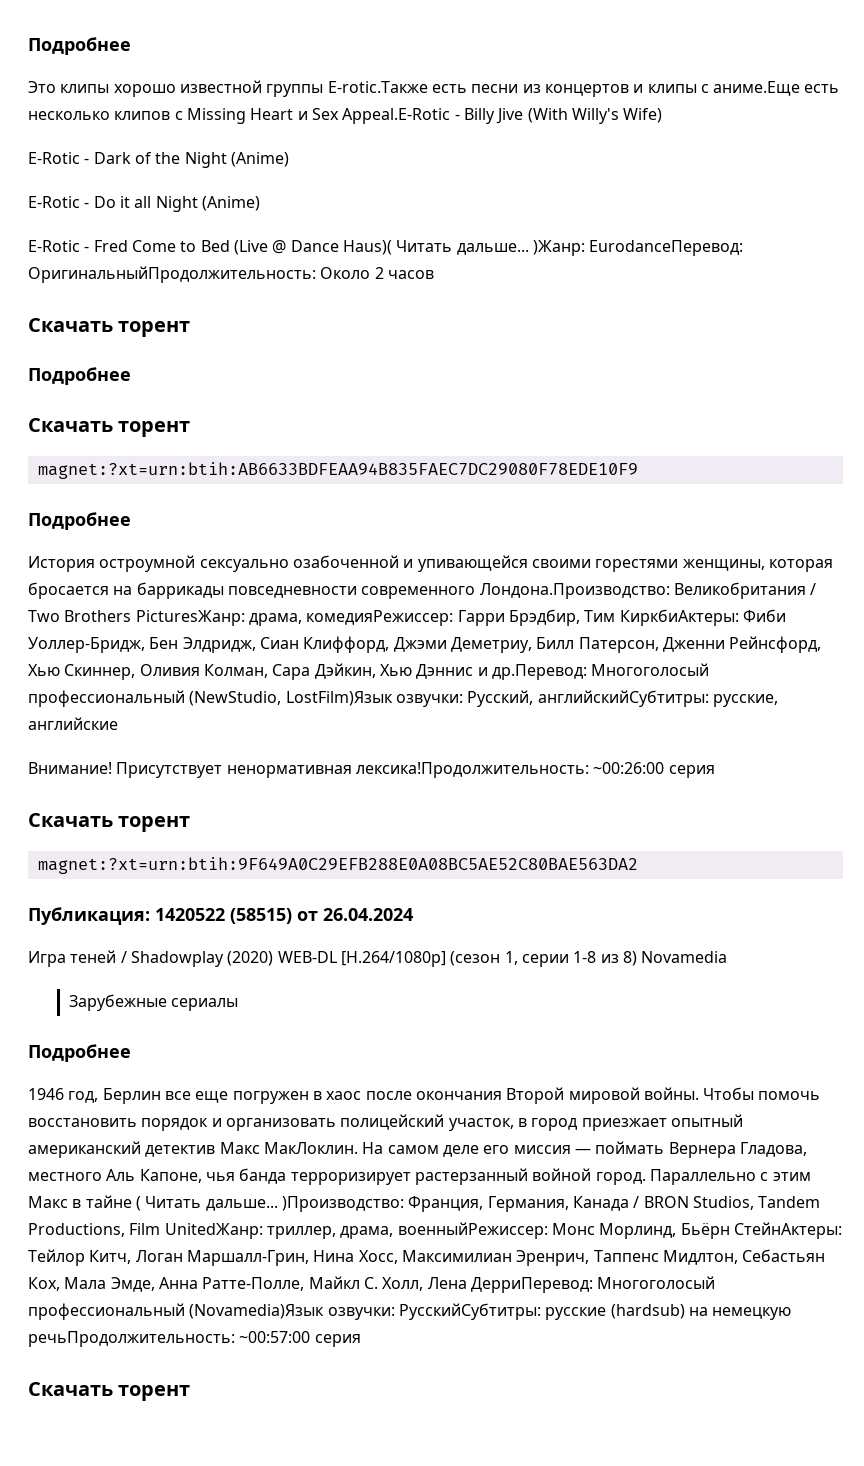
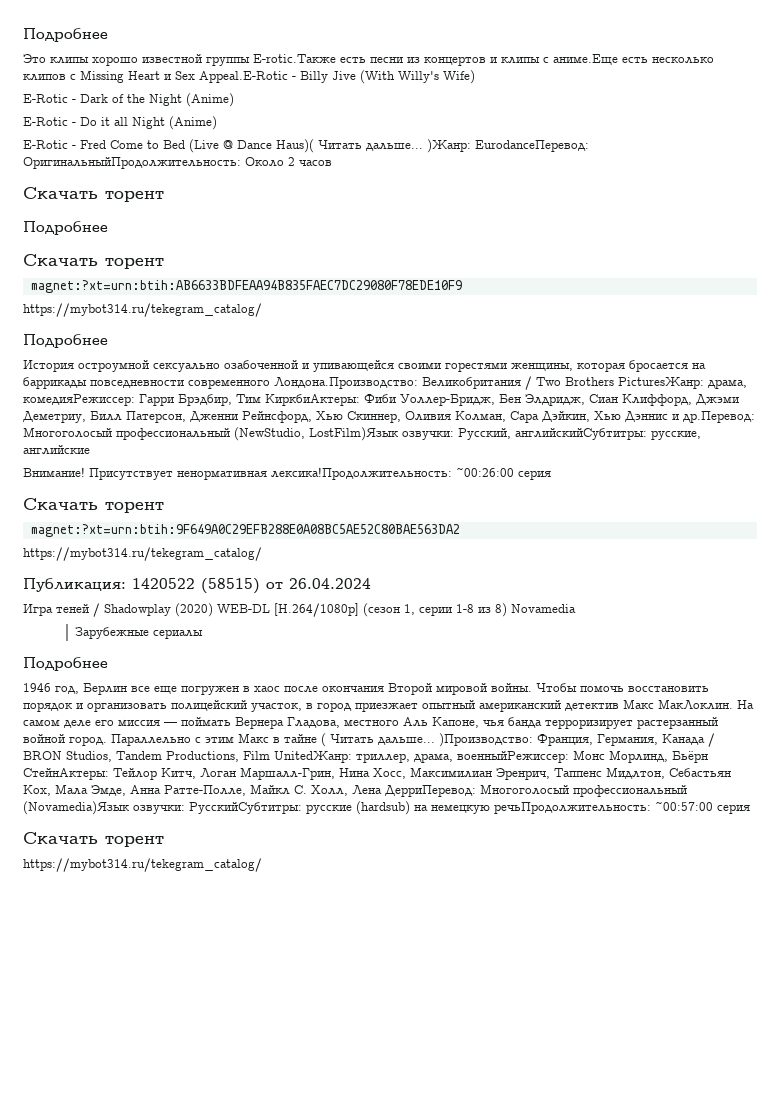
  magnet:?xt=urn:btih:AB6633BDFEAA94B835FAEC7DC29080F78EDE10F9
+ https://mybot314.ru/tekegram_catalog/
  magnet:?xt=urn:btih:9F649A0C29EFB288E0A08BC5AE52C80BAE563DA2
+ https://mybot314.ru/tekegram_catalog/
  ~00:57:00 серия
  Скачать торент
+ https://mybot314.ru/tekegram_catalog/

